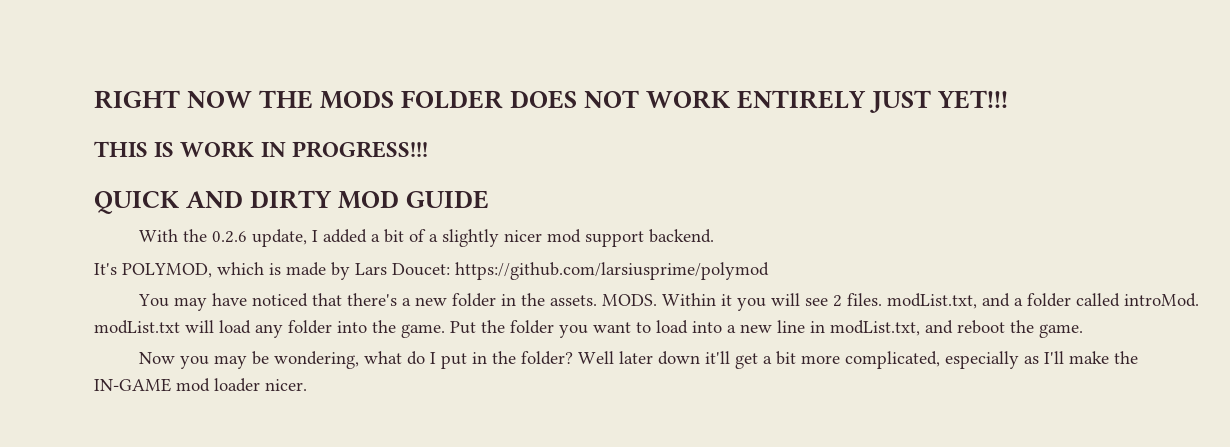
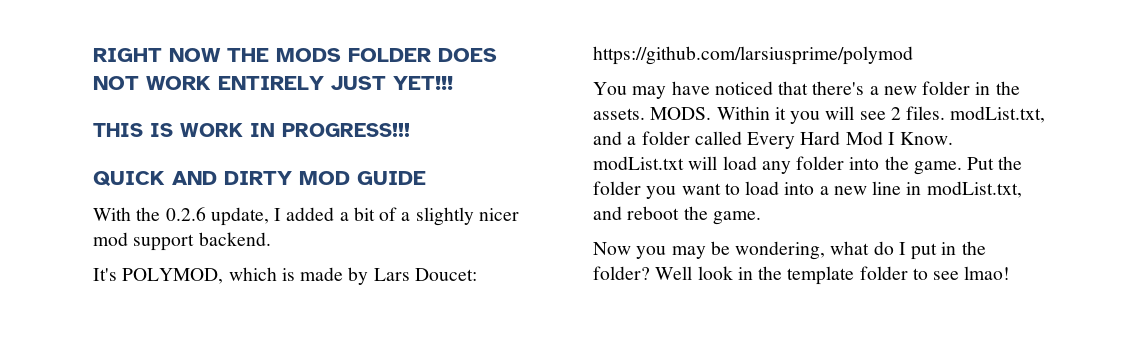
- Within it you will see 2 files. modList.txt, and a folder called introMod. modList.txt will load any folder into the game.
+ Within it you will see 2 files. modList.txt, and a folder called Every Hard Mod I Know. modList.txt will load any folder into the game.
- Well later down it'll get a bit more complicated, especially as I'll make the IN-GAME mod loader nicer.
+ Well look in the template folder to see lmao!

